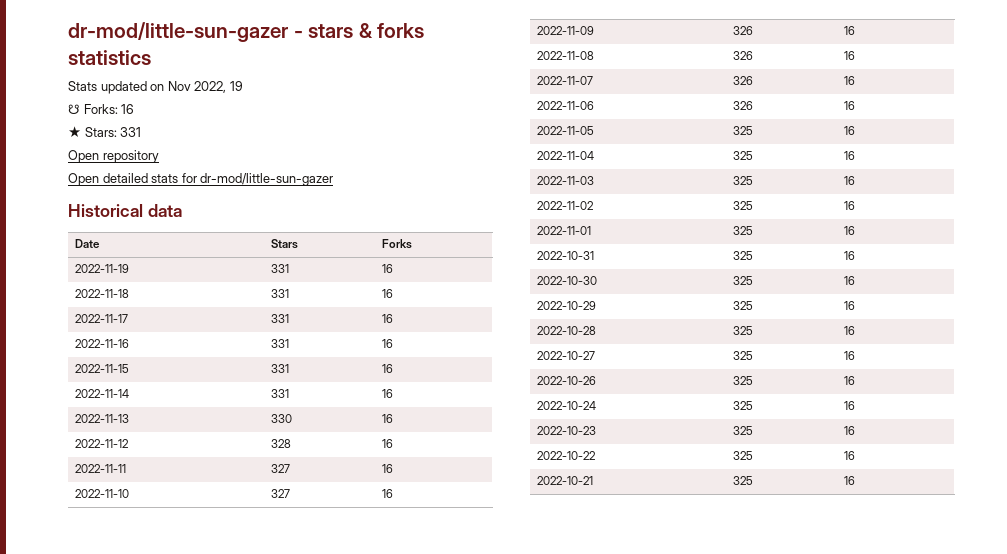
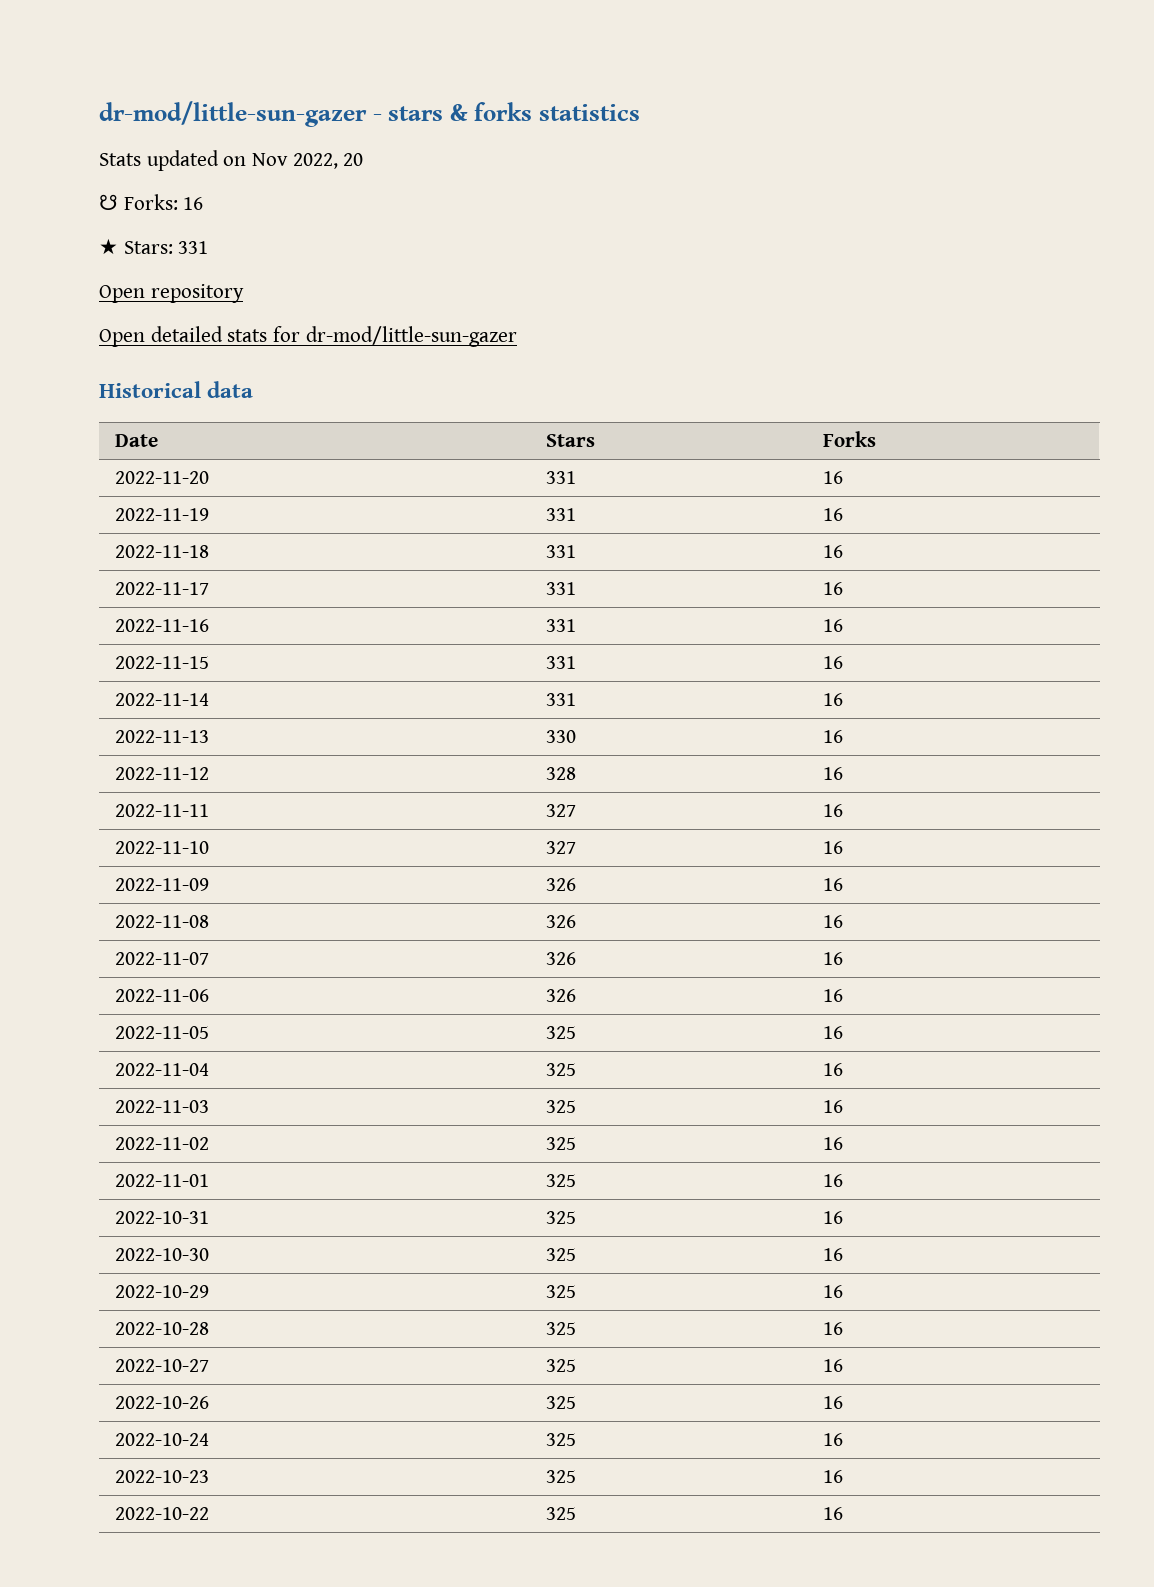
- Stats updated on Nov 2022, 19
+ Stats updated on Nov 2022, 20
+ 2022-11-20 | 331 | 16
- 2022-10-21 | 325 | 16

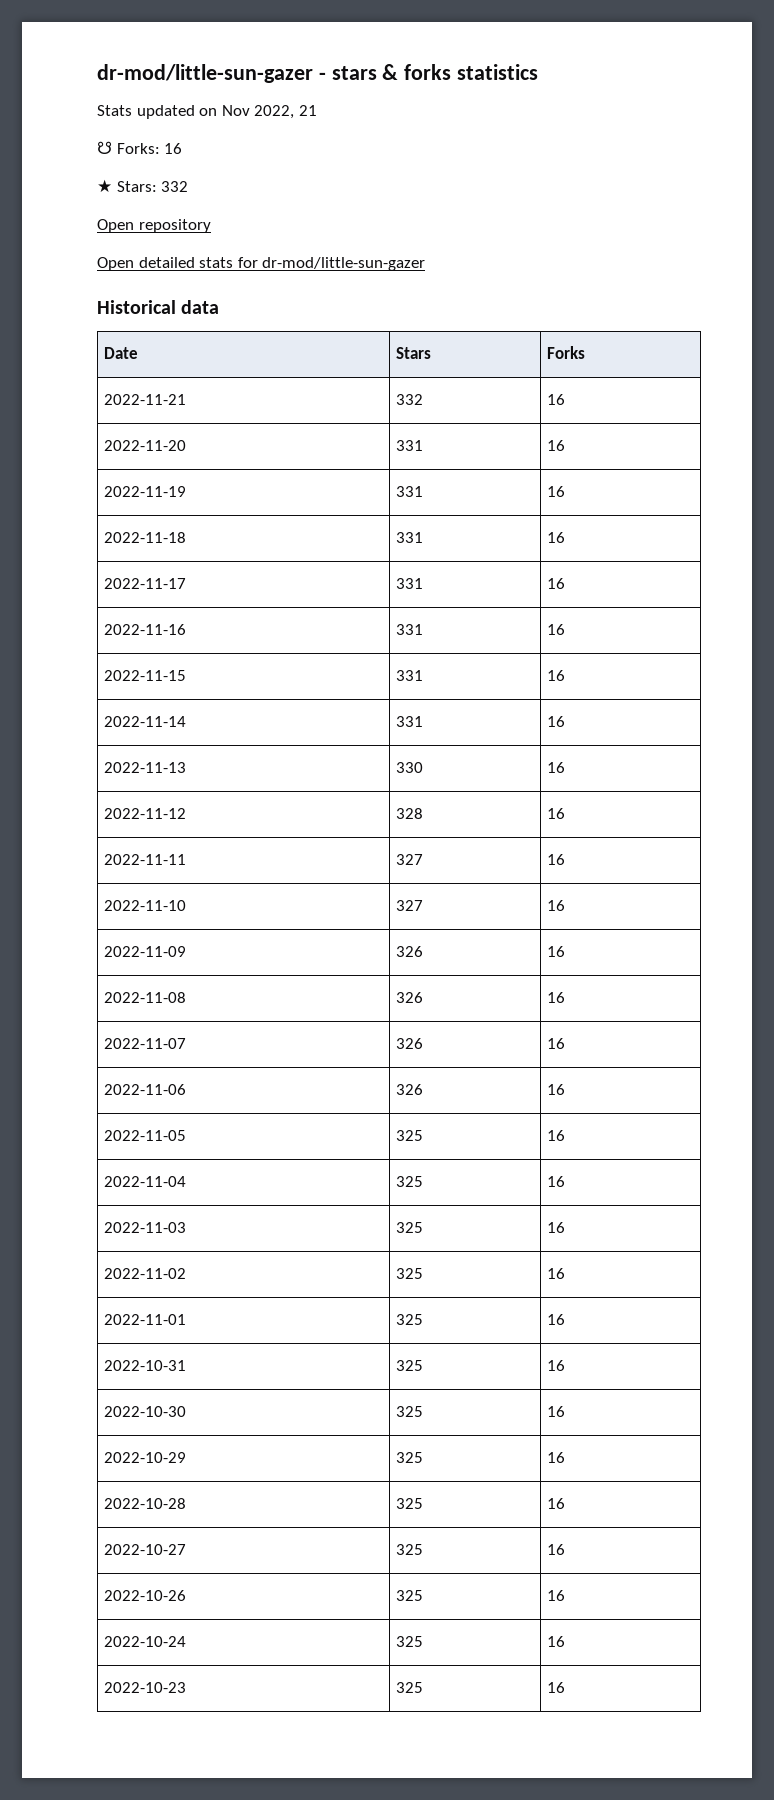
- Stats updated on Nov 2022, 20
+ Stats updated on Nov 2022, 21
- ★ Stars: 331
+ ★ Stars: 332
+ 2022-11-21 | 332 | 16
- 2022-10-22 | 325 | 16

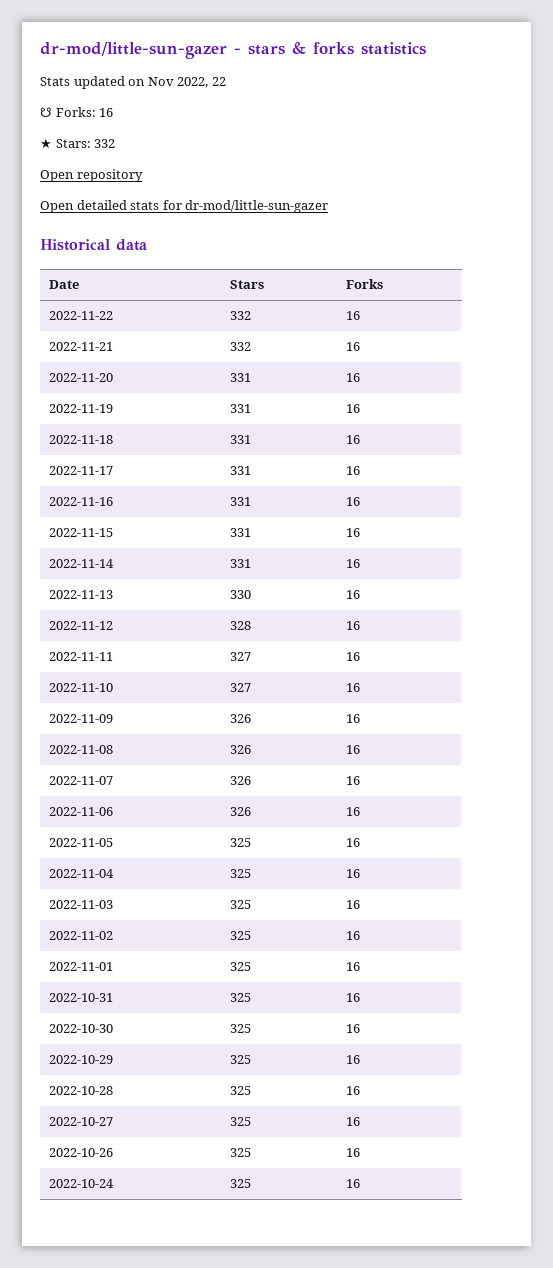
- Stats updated on Nov 2022, 21
+ Stats updated on Nov 2022, 22
+ 2022-11-22 | 332 | 16
- 2022-10-23 | 325 | 16

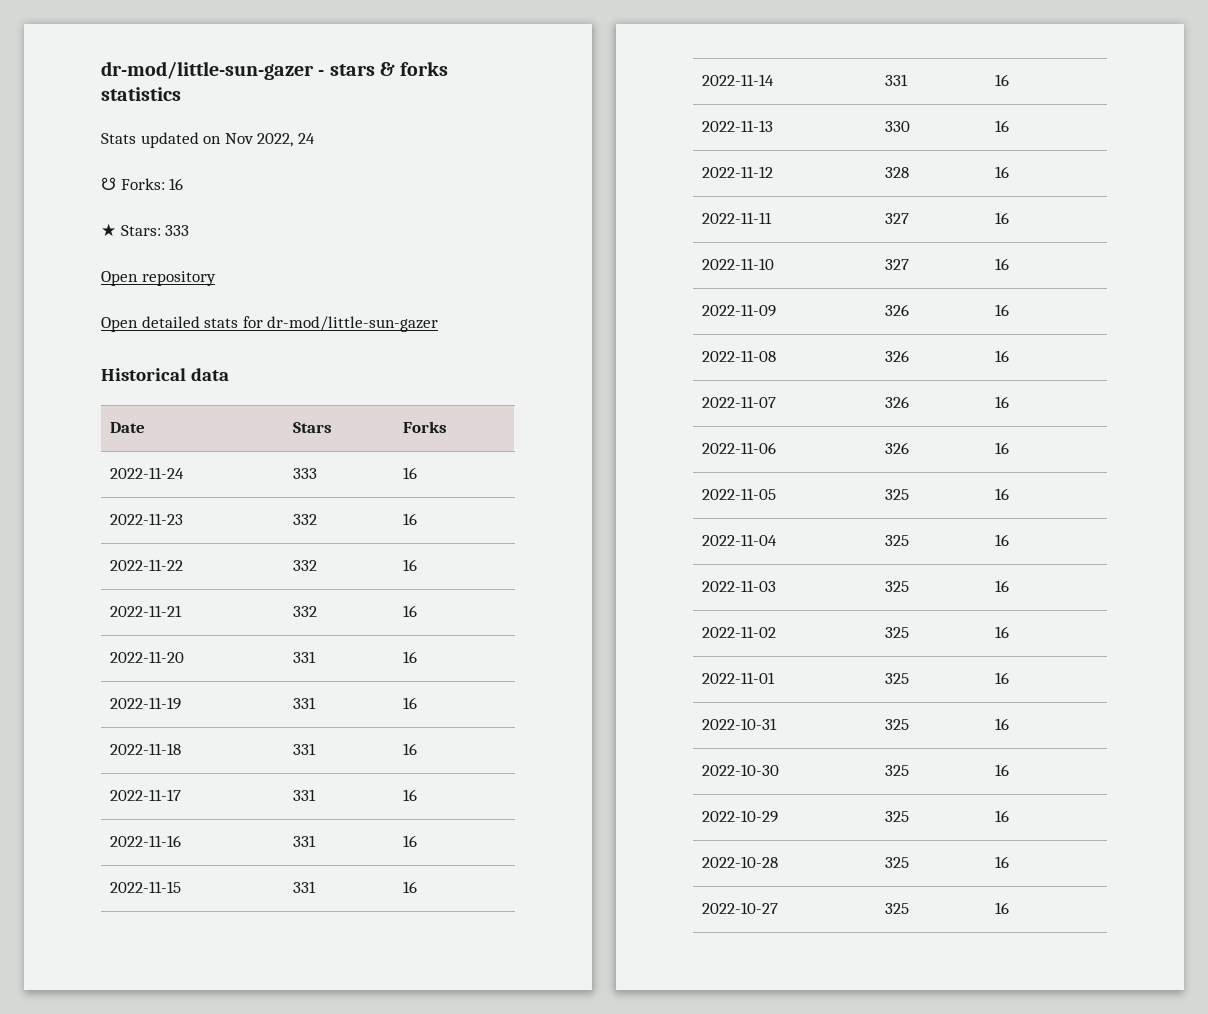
- Stats updated on Nov 2022, 22
+ Stats updated on Nov 2022, 24
- ★ Stars: 332
+ ★ Stars: 333
+ 2022-11-24 | 333 | 16
+ 2022-11-23 | 332 | 16
- 2022-10-26 | 325 | 16
- 2022-10-24 | 325 | 16

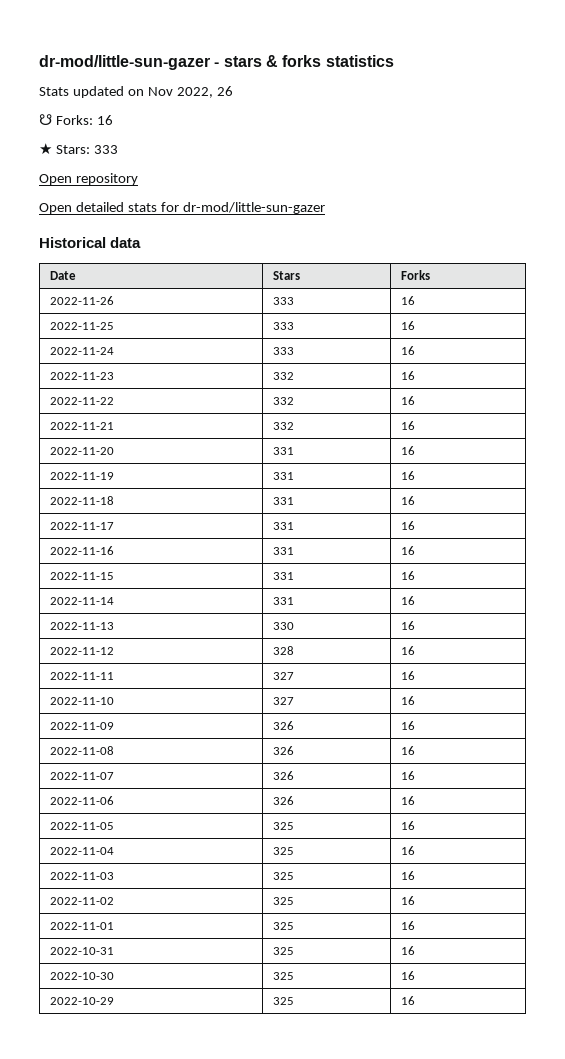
- Stats updated on Nov 2022, 24
+ Stats updated on Nov 2022, 26
+ 2022-11-26 | 333 | 16
+ 2022-11-25 | 333 | 16
- 2022-10-28 | 325 | 16
- 2022-10-27 | 325 | 16

